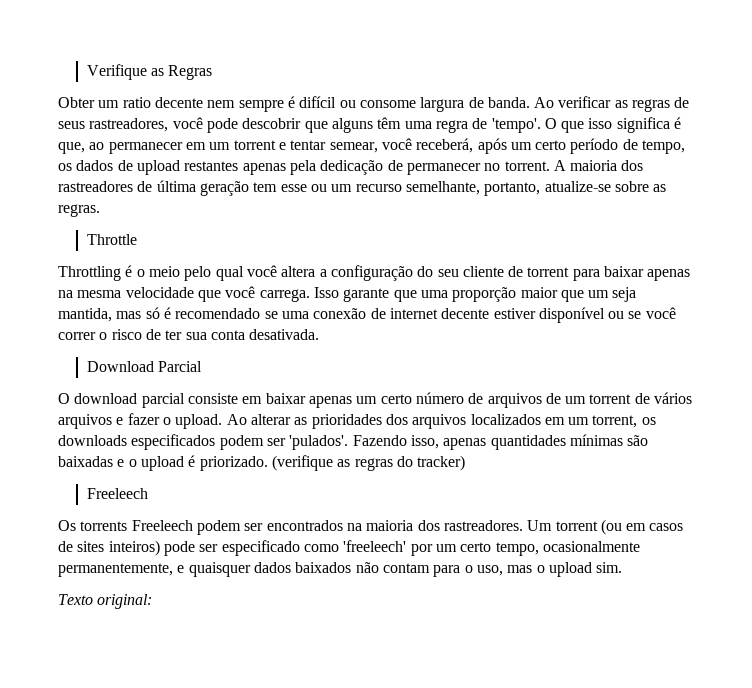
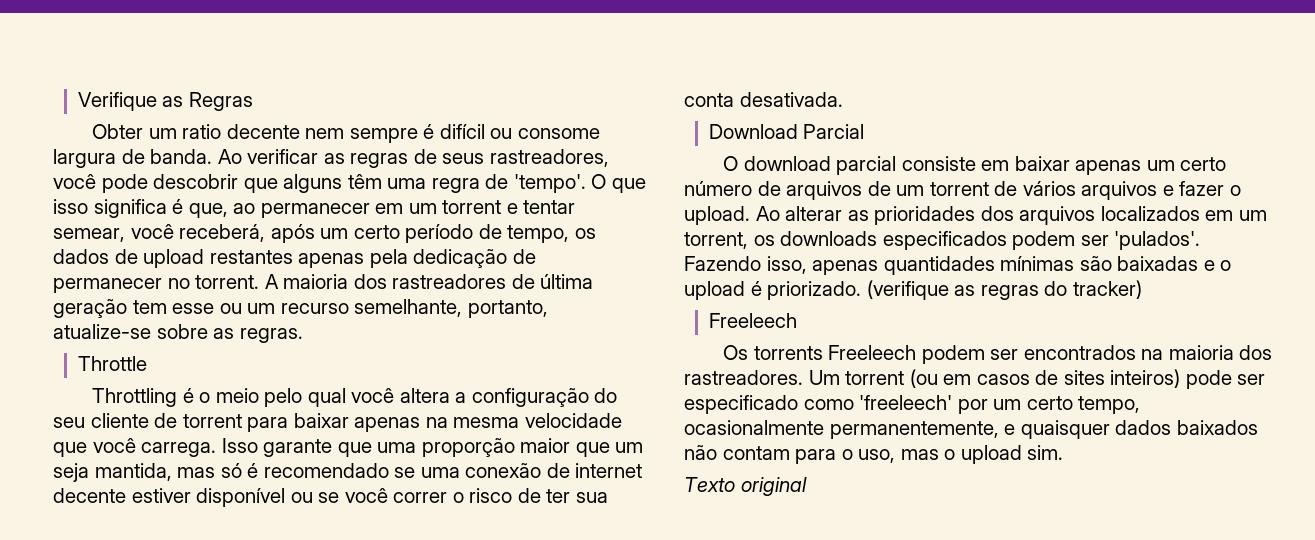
- Texto original:
+ Texto original

